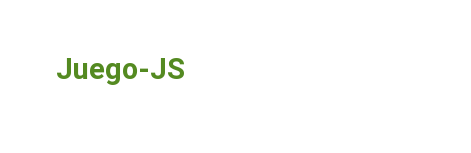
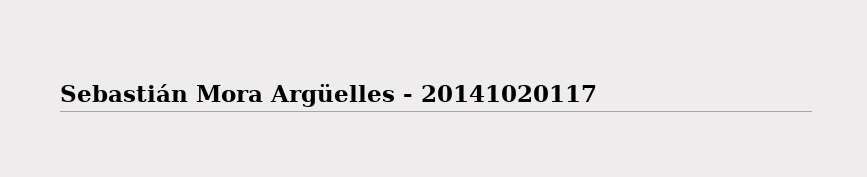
- Juego-JS
+ Sebastián Mora Argüelles - 20141020117

